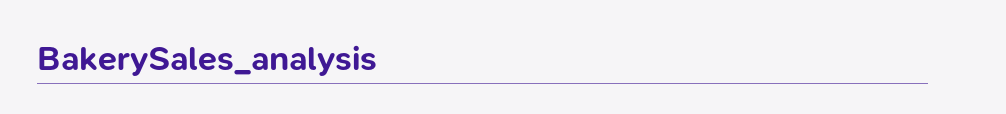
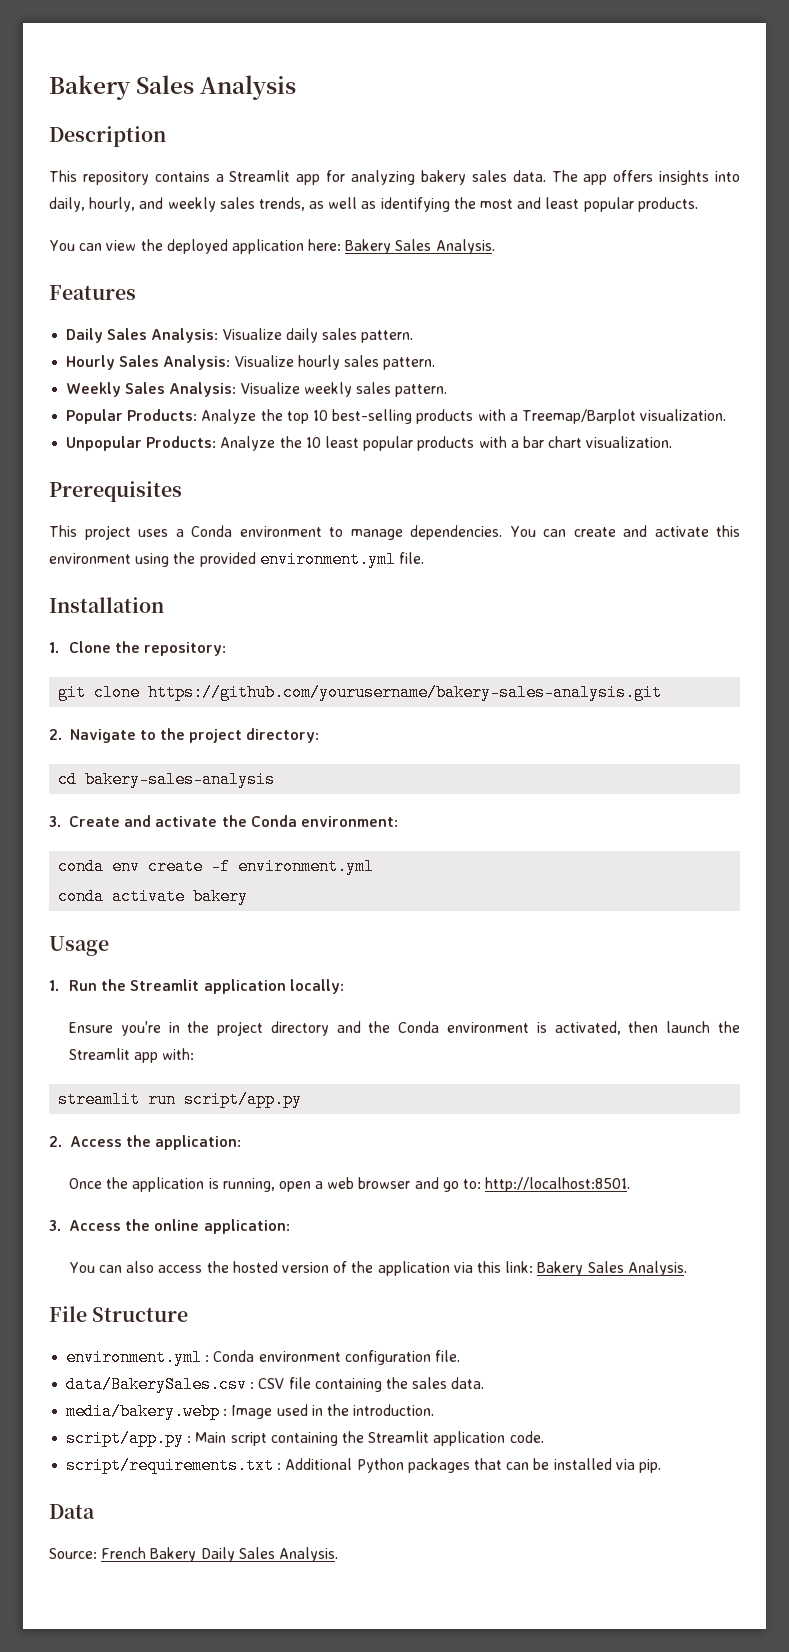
- BakerySales_analysis
+ Bakery Sales Analysis
+ Description
+ This repository contains a Streamlit app for analyzing bakery sales data. The app offers insights into daily, hourly, and weekly sales trends, as well as identifying the most and least popular products.
+ You can view the deployed application here: Bakery Sales Analysis.
+ Features
+ Daily Sales Analysis: Visualize daily sales pattern.
+ Hourly Sales Analysis: Visualize hourly sales pattern.
+ Weekly Sales Analysis: Visualize weekly sales pattern.
+ Popular Products: Analyze the top 10 best-selling products with a Treemap/Barplot visualization.
+ Unpopular Products: Analyze the 10 least popular products with a bar chart visualization.
+ Prerequisites
+ This project uses a Conda environment to manage dependencies. You can create and activate this environment using the provided environment.yml file.
+ Installation
+ 1. Clone the repository:
+ git clone https://github.com/yourusername/bakery-sales-analysis.git
+ 2. Navigate to the project directory:
+ cd bakery-sales-analysis
+ 3. Create and activate the Conda environment:
+ conda env create -f environment.yml
+ conda activate bakery
+ Usage
+ 1. Run the Streamlit application locally:
+ Ensure you're in the project directory and the Conda environment is activated, then launch the Streamlit app with:
+ streamlit run script/app.py
+ 2. Access the application:
+ Once the application is running, open a web browser and go to: http://localhost:8501.
+ 3. Access the online application:
+ You can also access the hosted version of the application via this link: Bakery Sales Analysis.
+ File Structure
+ environment.yml : Conda environment configuration file.
+ data/BakerySales.csv : CSV file containing the sales data.
+ media/bakery.webp : Image used in the introduction.
+ script/app.py : Main script containing the Streamlit application code.
+ script/requirements.txt : Additional Python packages that can be installed via pip.
+ Data
+ Source: French Bakery Daily Sales Analysis.

